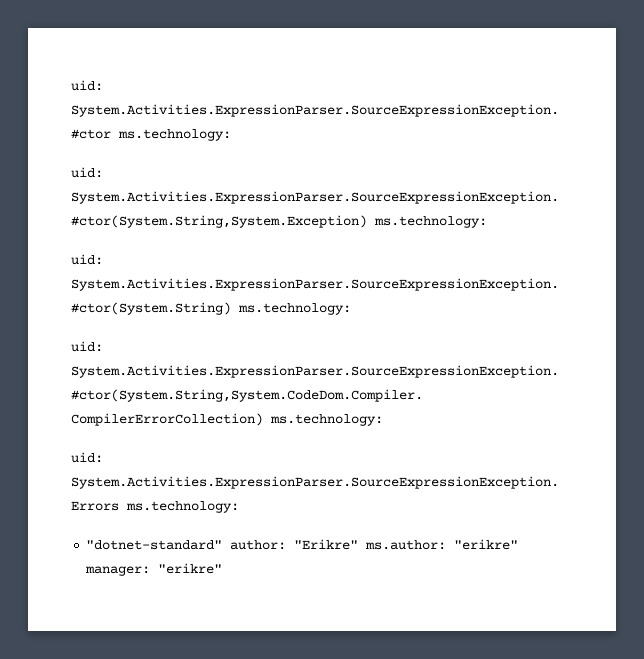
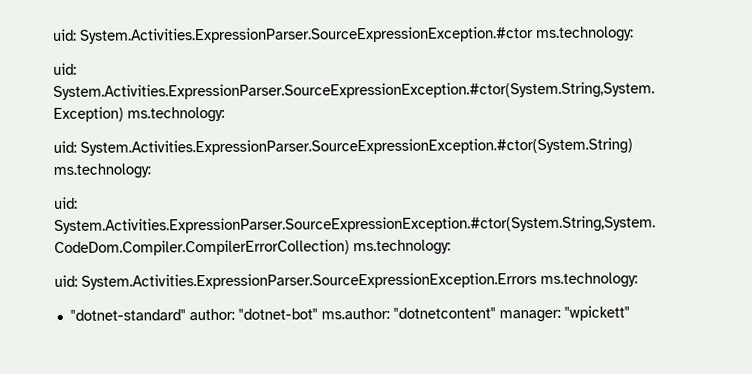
- "dotnet-standard" author: "Erikre" ms.author: "erikre" manager: "erikre"
+ "dotnet-standard" author: "dotnet-bot" ms.author: "dotnetcontent" manager: "wpickett"

